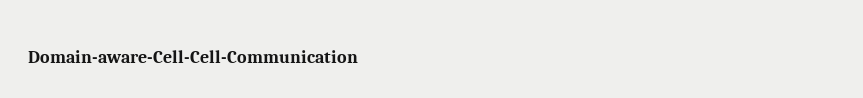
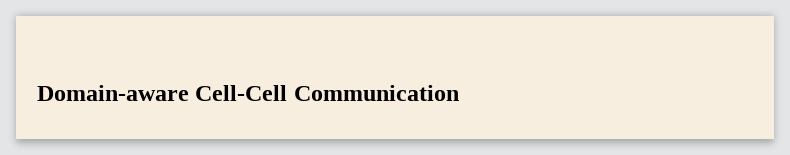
- Domain-aware-Cell-Cell-Communication
+ Domain-aware Cell-Cell Communication

